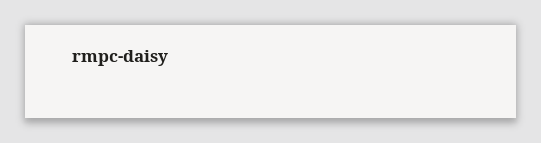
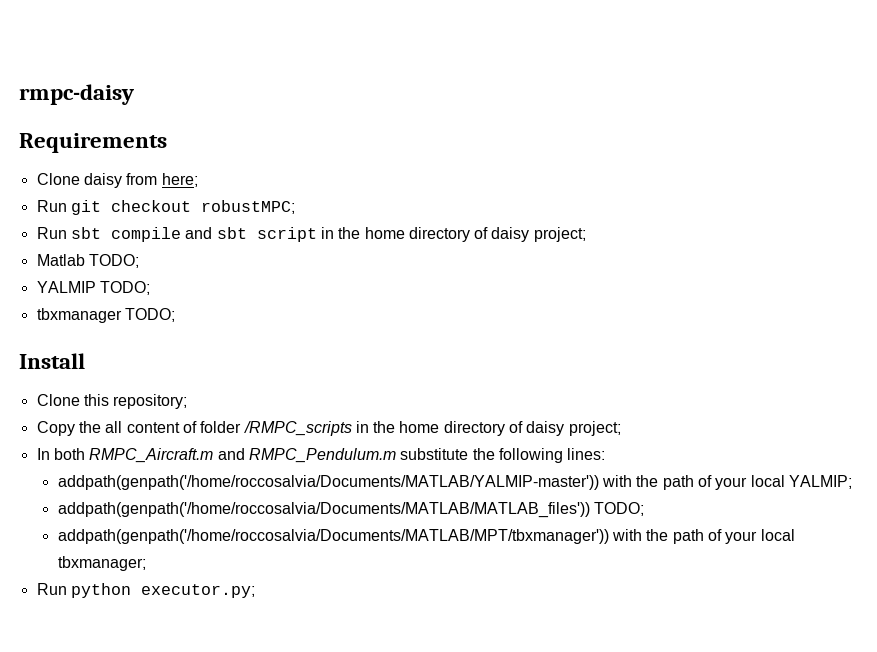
+ Requirements
+ Clone daisy from here;
+ Run git checkout robustMPC;
+ Run sbt compile and sbt script in the home directory of daisy project;
+ Matlab TODO;
+ YALMIP TODO;
+ tbxmanager TODO;
+ Install
+ Clone this repository;
+ Copy the all content of folder /RMPC_scripts in the home directory of daisy project;
+ In both RMPC_Aircraft.m and RMPC_Pendulum.m substitute the following lines:
+ addpath(genpath('/home/roccosalvia/Documents/MATLAB/YALMIP-master')) with the path of your local YALMIP;
+ addpath(genpath('/home/roccosalvia/Documents/MATLAB/MATLAB_files')) TODO;
+ addpath(genpath('/home/roccosalvia/Documents/MATLAB/MPT/tbxmanager')) with the path of your local tbxmanager;
+ Run python executor.py;

